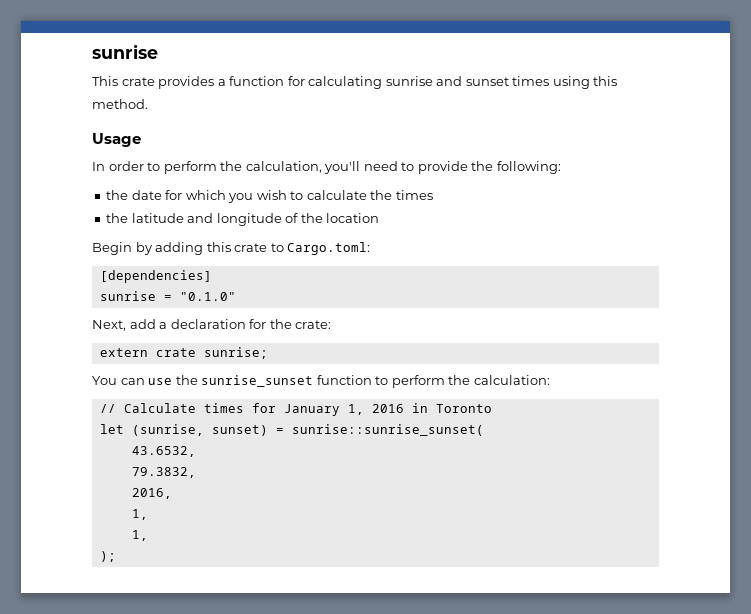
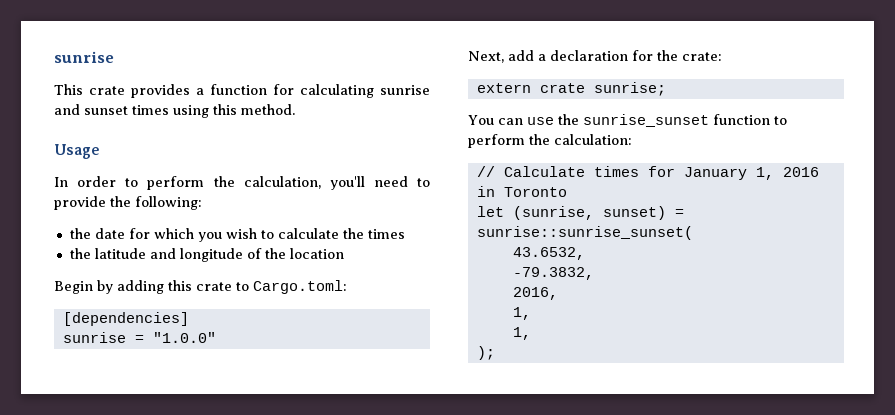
- sunrise = "0.1.0"
+ sunrise = "1.0.0"
- 79.3832,
+ -79.3832,

